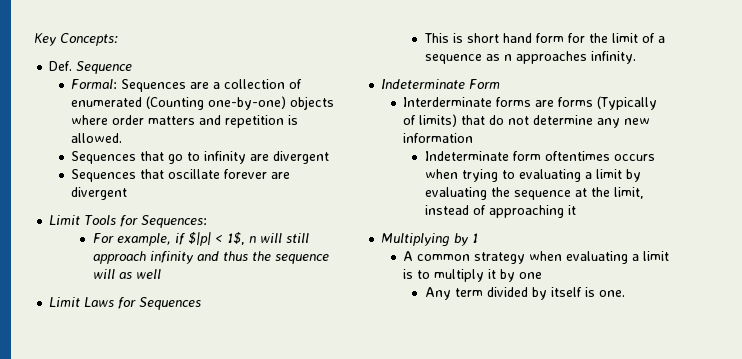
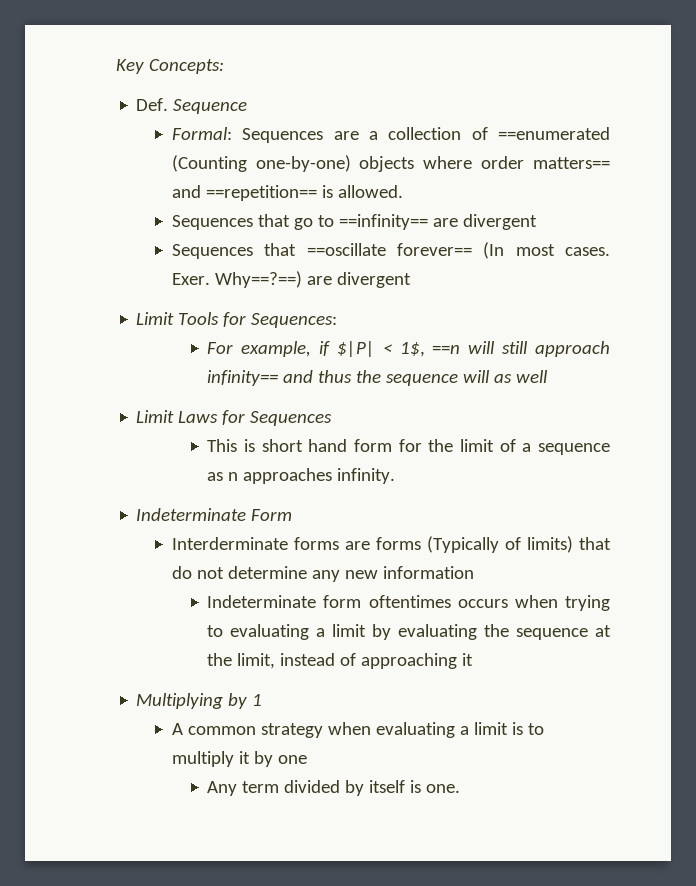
- Formal: Sequences are a collection of enumerated (Counting one-by-one) objects where order matters and repetition is allowed.
+ Formal: Sequences are a collection of ==enumerated (Counting one-by-one) objects where order matters== and ==repetition== is allowed.
- Sequences that go to infinity are divergent
+ Sequences that go to ==infinity== are divergent
- Sequences that oscillate forever are divergent
+ Sequences that ==oscillate forever== (In most cases. Exer. Why==?==) are divergent
- For example, if $|p| < 1$, n will still approach infinity and thus the sequence will as well
+ For example, if $|P| < 1$, ==n will still approach infinity== and thus the sequence will as well

